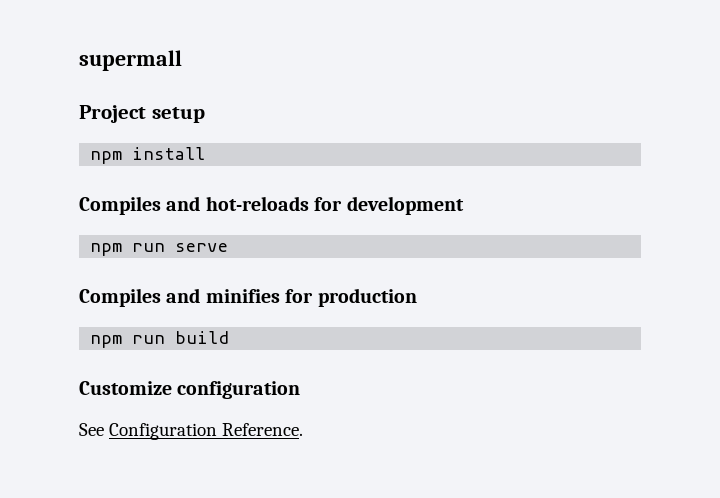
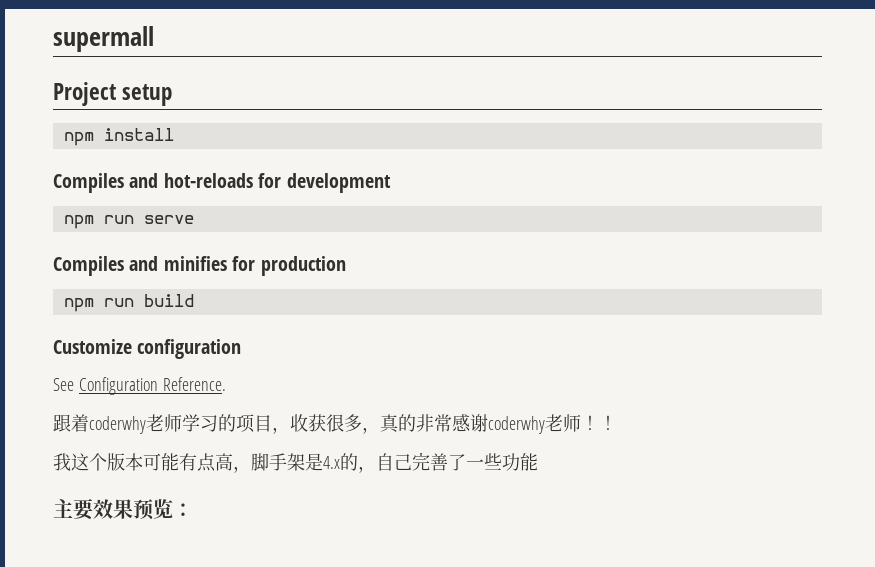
+ 跟着coderwhy老师学习的项目，收获很多，真的非常感谢coderwhy老师！！
+ 我这个版本可能有点高，脚手架是4.x的，自己完善了一些功能
+ 主要效果预览：

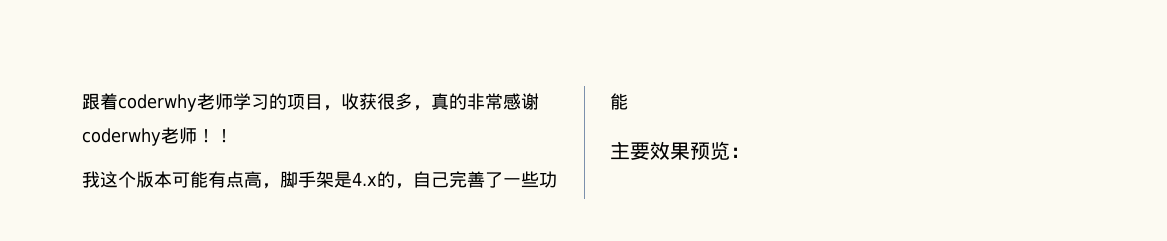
- supermall
- Project setup
- npm install
- Compiles and hot-reloads for development
- npm run serve
- Compiles and minifies for production
- npm run build
- Customize configuration
- See Configuration Reference.

